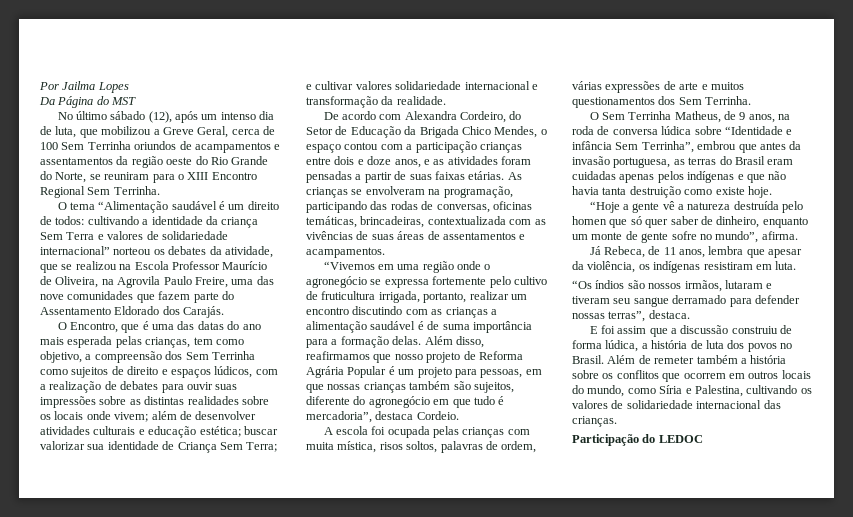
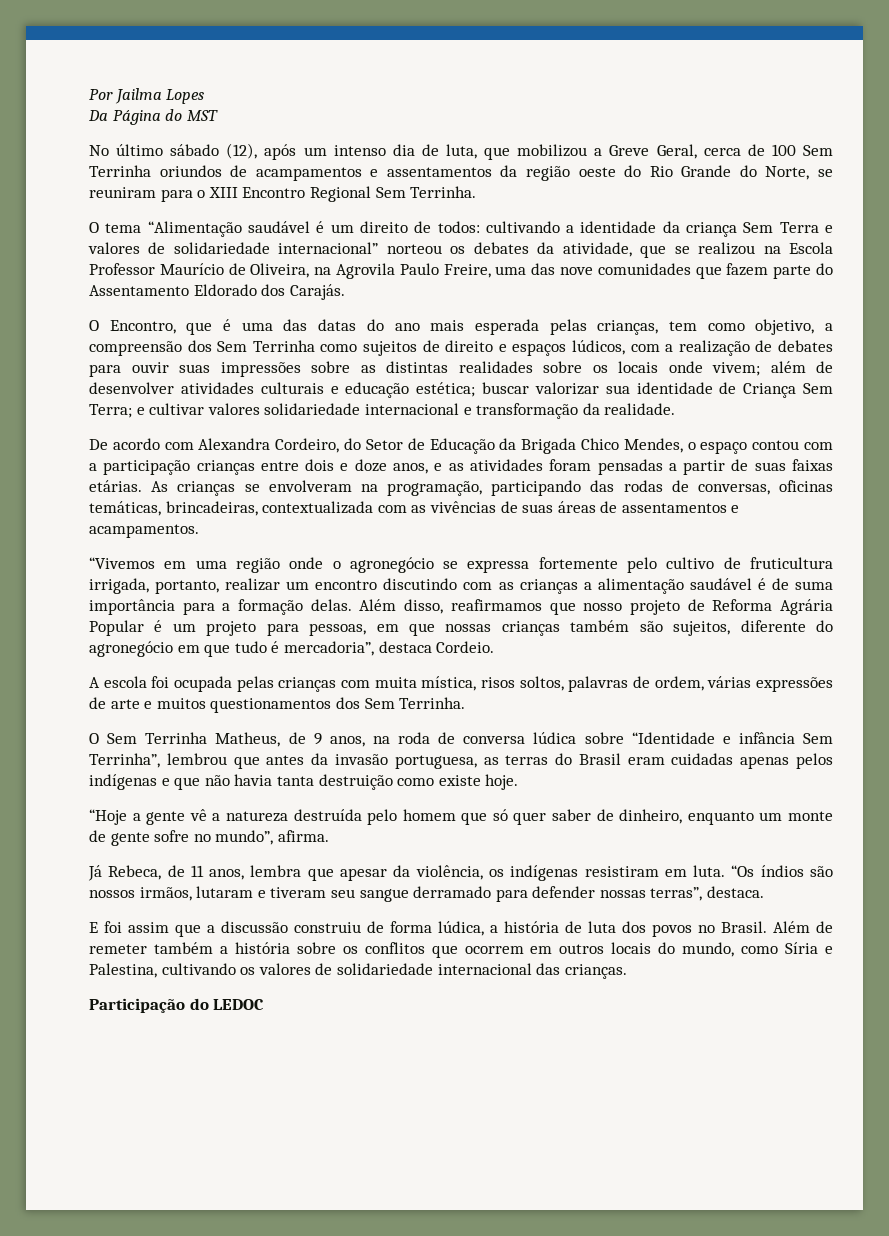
- O Sem Terrinha Matheus, de 9 anos, na roda de conversa lúdica sobre “Identidade e infância Sem Terrinha”, embrou que antes da invasão portuguesa, as terras do Brasil eram cuidadas apenas pelos indígenas e que não havia tanta destruição como existe hoje.
+ O Sem Terrinha Matheus, de 9 anos, na roda de conversa lúdica sobre “Identidade e infância Sem Terrinha”, lembrou que antes da invasão portuguesa, as terras do Brasil eram cuidadas apenas pelos indígenas e que não havia tanta destruição como existe hoje.
- “Hoje a gente vê a natureza destruída pelo homen que só quer saber de dinheiro, enquanto um monte de gente sofre no mundo”, afirma.
+ “Hoje a gente vê a natureza destruída pelo homem que só quer saber de dinheiro, enquanto um monte de gente sofre no mundo”, afirma.
- Já Rebeca, de 11 anos, lembra que apesar da violência, os indígenas resistiram em luta.
- “Os índios são nossos irmãos, lutaram e tiveram seu sangue derramado para defender nossas terras”, destaca.
+ Já Rebeca, de 11 anos, lembra que apesar da violência, os indígenas resistiram em luta. “Os índios são nossos irmãos, lutaram e tiveram seu sangue derramado para defender nossas terras”, destaca.

